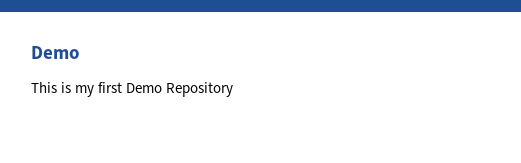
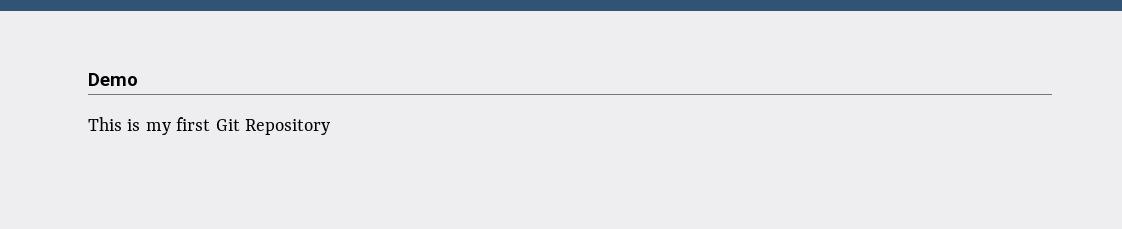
- This is my first Demo Repository
+ This is my first Git Repository

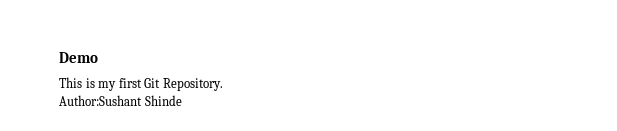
- This is my first Git Repository
+ This is my first Git Repository.
+ Author:Sushant Shinde

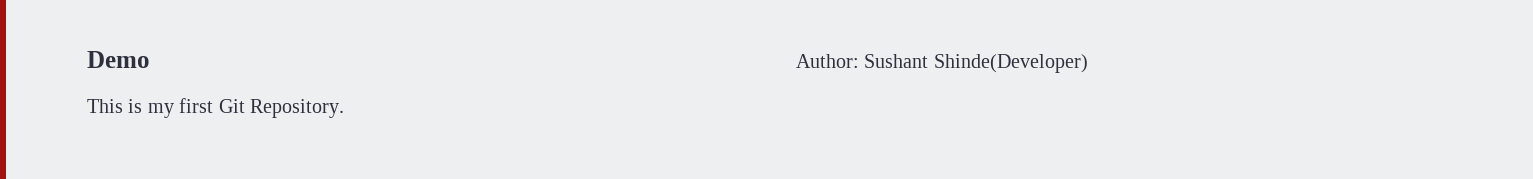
- Author:Sushant Shinde
+ Author: Sushant Shinde(Developer)

